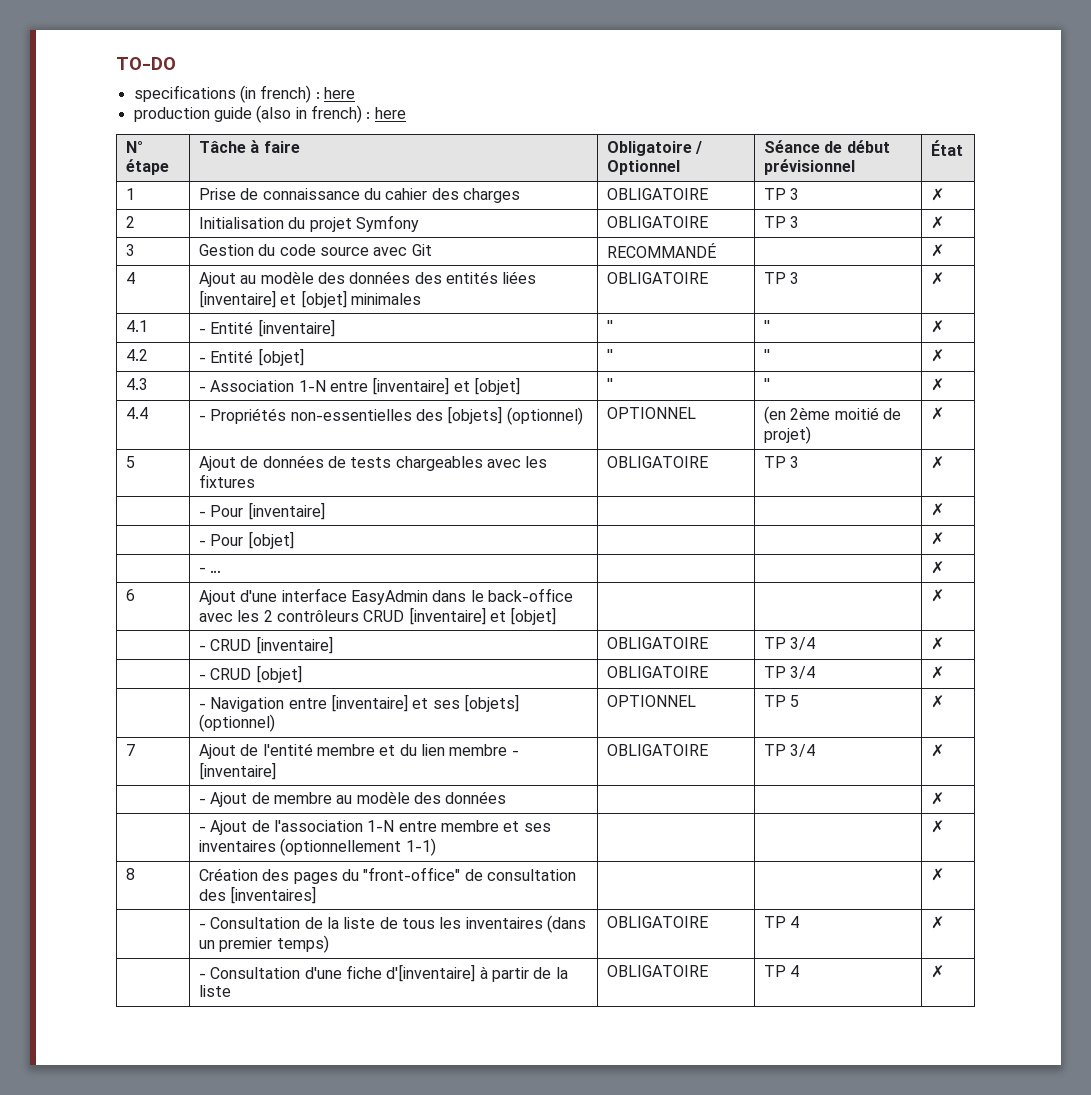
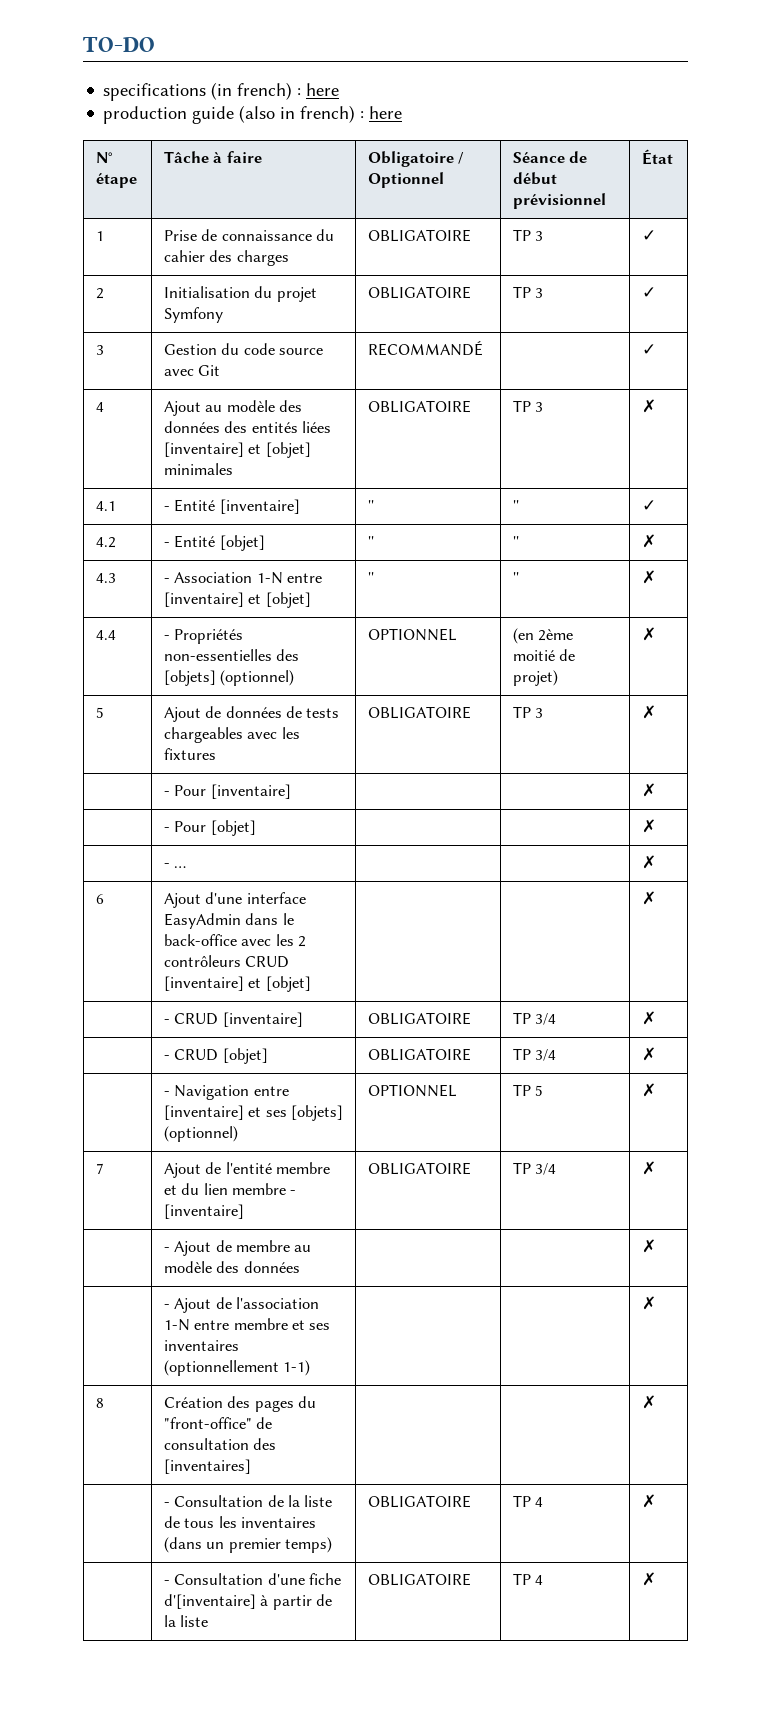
- 1 | Prise de connaissance du cahier des charges | OBLIGATOIRE | TP 3 | ✗
+ 1 | Prise de connaissance du cahier des charges | OBLIGATOIRE | TP 3 | ✓
- 2 | Initialisation du projet Symfony | OBLIGATOIRE | TP 3 | ✗
+ 2 | Initialisation du projet Symfony | OBLIGATOIRE | TP 3 | ✓
- 3 | Gestion du code source avec Git | RECOMMANDÉ | | ✗
+ 3 | Gestion du code source avec Git | RECOMMANDÉ | | ✓
- 4.1 | - Entité [inventaire] | '' | '' | ✗
+ 4.1 | - Entité [inventaire] | '' | '' | ✓

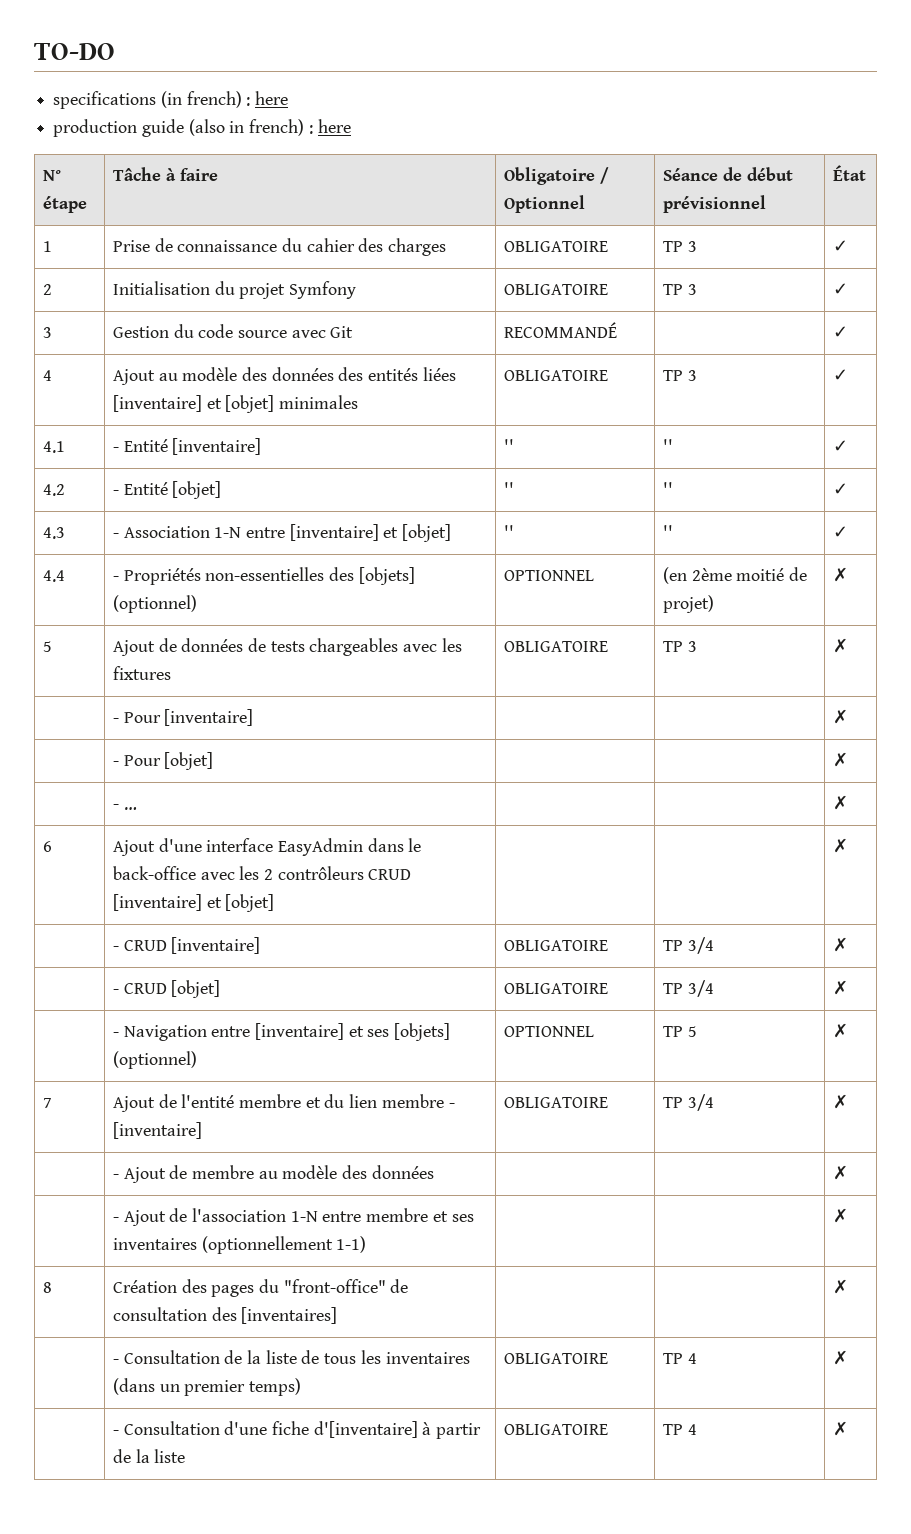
- 4 | Ajout au modèle des données des entités liées [inventaire] et [objet] minimales | OBLIGATOIRE | TP 3 | ✗
+ 4 | Ajout au modèle des données des entités liées [inventaire] et [objet] minimales | OBLIGATOIRE | TP 3 | ✓
- 4.2 | - Entité [objet] | '' | '' | ✗
+ 4.2 | - Entité [objet] | '' | '' | ✓
- 4.3 | - Association 1-N entre [inventaire] et [objet] | '' | '' | ✗
+ 4.3 | - Association 1-N entre [inventaire] et [objet] | '' | '' | ✓

